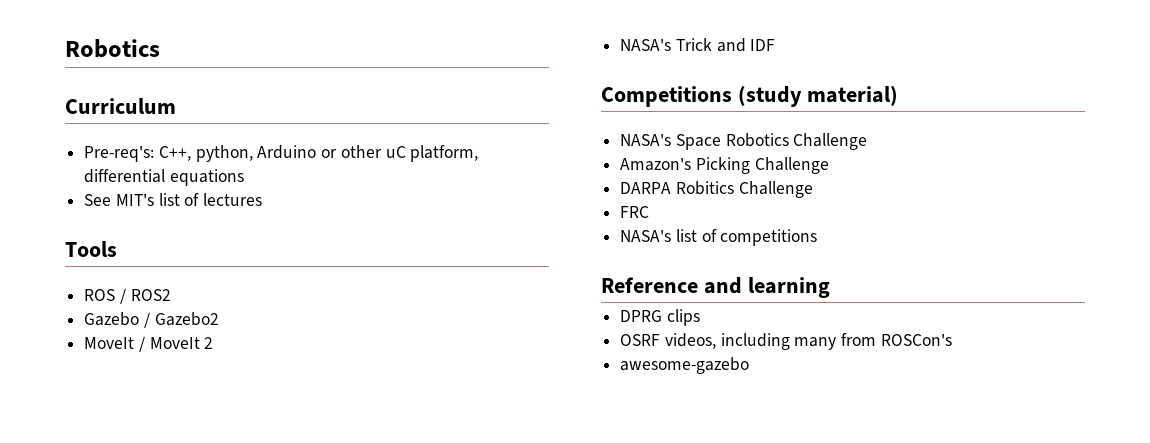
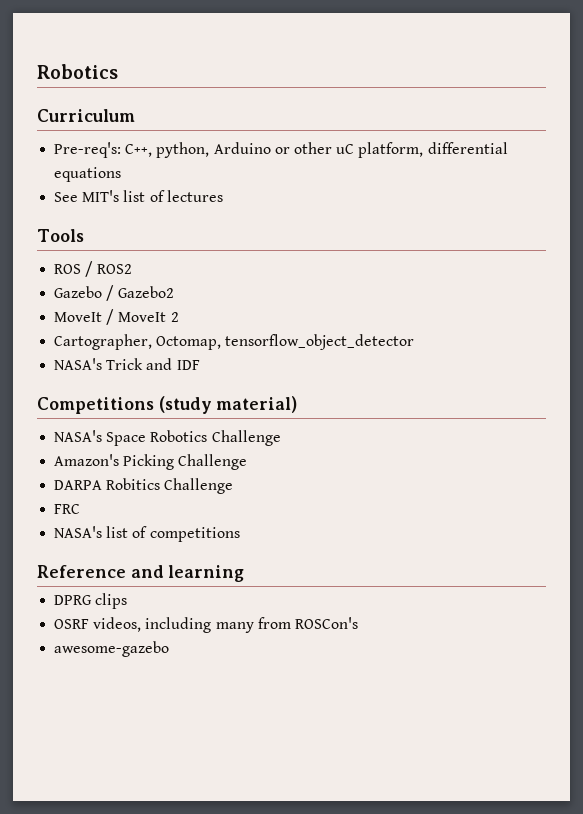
+ Cartographer, Octomap, tensorflow_object_detector

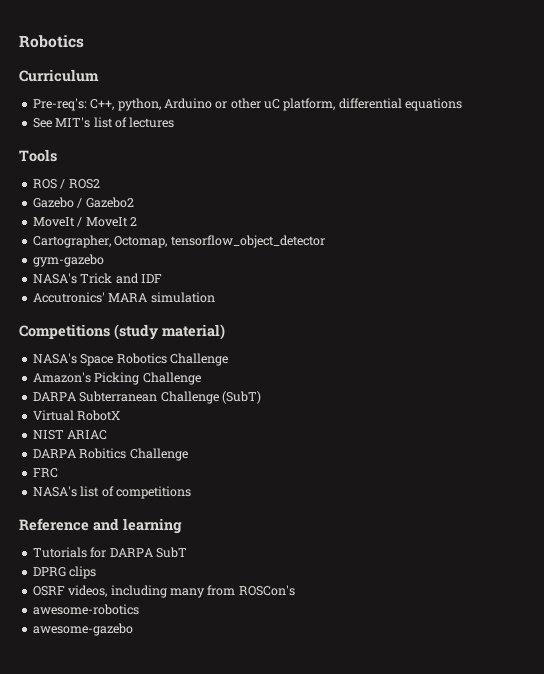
+ gym-gazebo
+ Accutronics' MARA simulation
+ DARPA Subterranean Challenge (SubT)
+ Virtual RobotX
+ NIST ARIAC
+ Tutorials for DARPA SubT
+ awesome-robotics

